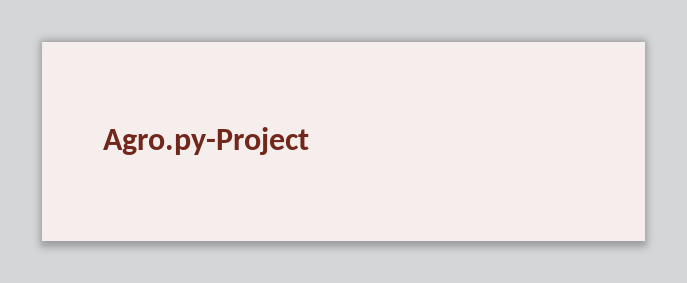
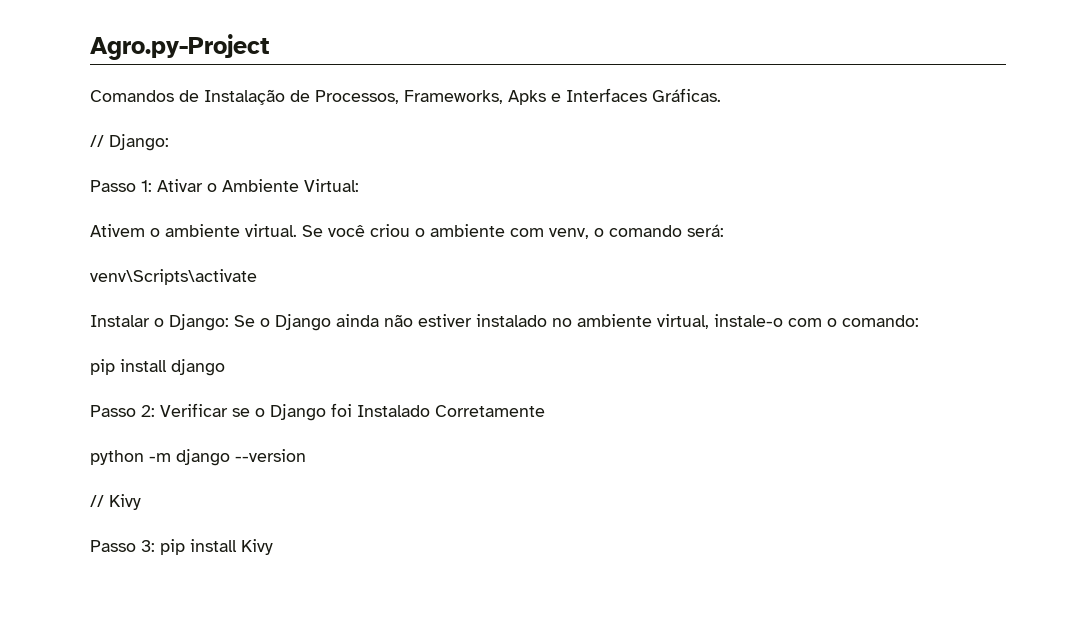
+ Comandos de Instalação de Processos, Frameworks, Apks e Interfaces Gráficas.
+ // Django:
+ Passo 1: Ativar o Ambiente Virtual:
+ Ativem o ambiente virtual. Se você criou o ambiente com venv, o comando será:
+ venv\Scripts\activate
+ Instalar o Django: Se o Django ainda não estiver instalado no ambiente virtual, instale-o com o comando:
+ pip install django
+ Passo 2: Verificar se o Django foi Instalado Corretamente
+ python -m django --version
+ // Kivy
+ Passo 3: pip install Kivy

